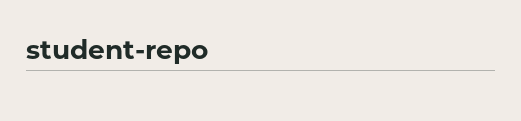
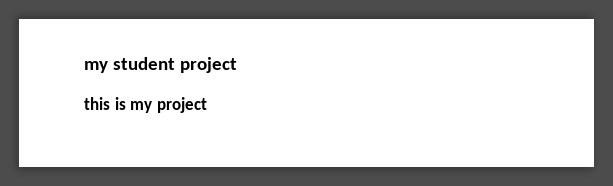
- student-repo
+ my student project
+ this is my project

